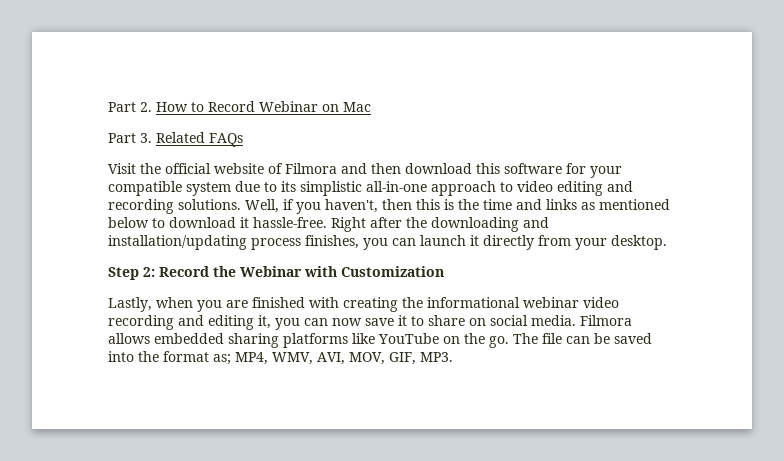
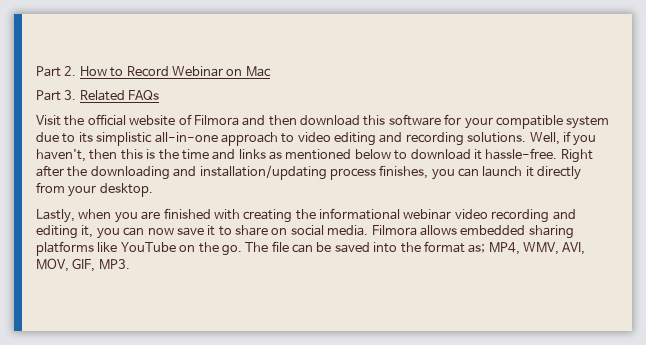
- Step 2: Record the Webinar with Customization

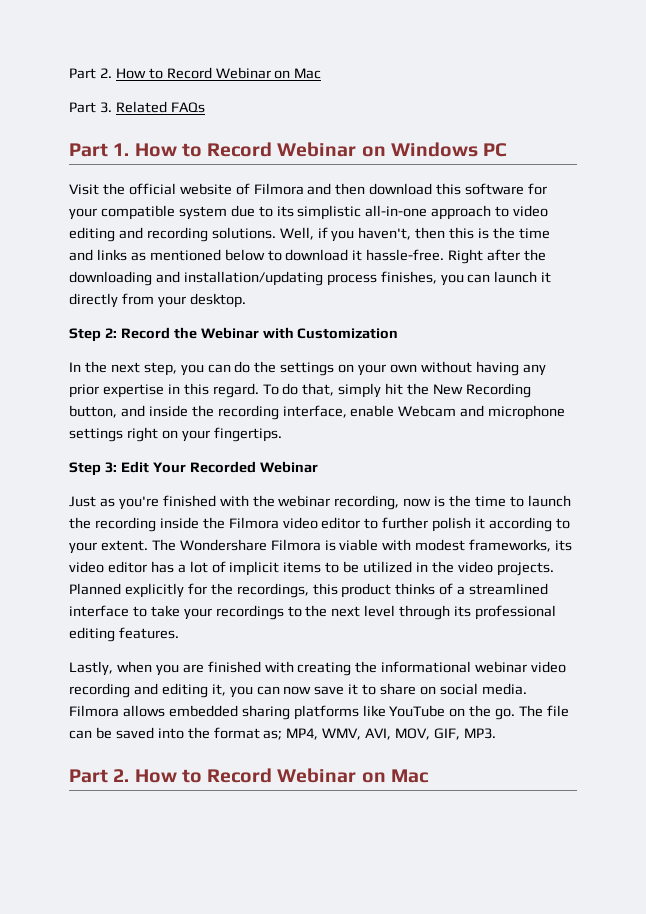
+ Part 1. How to Record Webinar on Windows PC
+ Step 2: Record the Webinar with Customization
+ In the next step, you can do the settings on your own without having any prior expertise in this regard. To do that, simply hit the New Recording button, and inside the recording interface, enable Webcam and microphone settings right on your fingertips.
+ Step 3: Edit Your Recorded Webinar
+ Just as you're finished with the webinar recording, now is the time to launch the recording inside the Filmora video editor to further polish it according to your extent. The Wondershare Filmora is viable with modest frameworks, its video editor has a lot of implicit items to be utilized in the video projects. Planned explicitly for the recordings, this product thinks of a streamlined interface to take your recordings to the next level through its professional editing features.
  The file can be saved into the format as; MP4, WMV, AVI, MOV, GIF, MP3.
+ Part 2. How to Record Webinar on Mac

